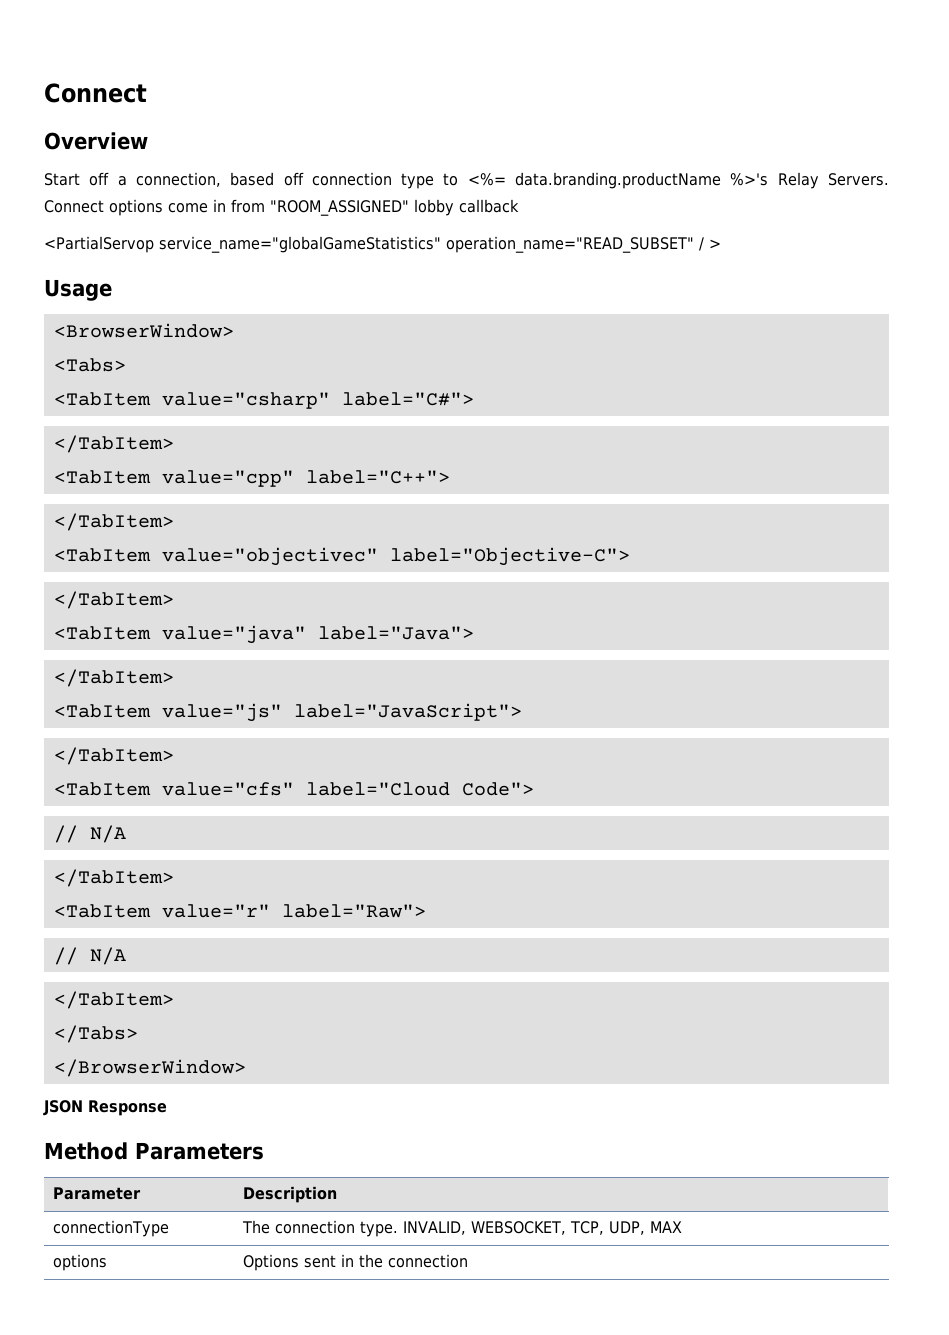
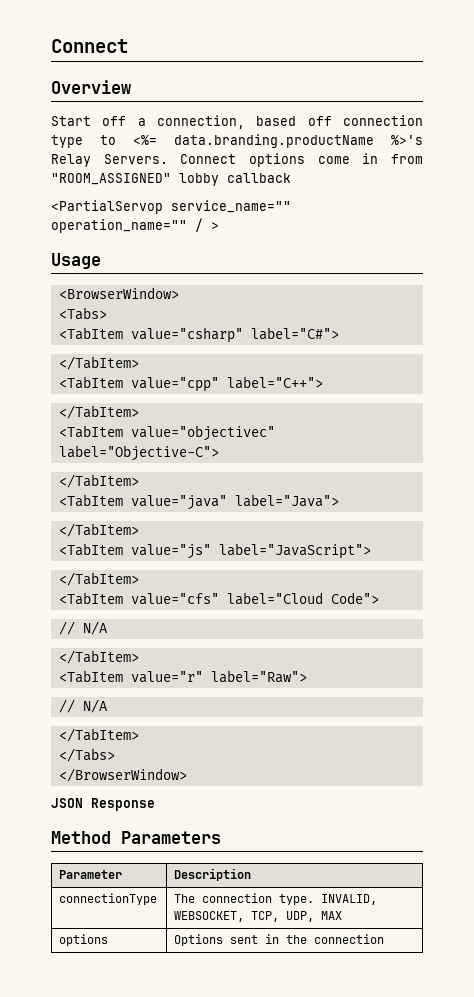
- <PartialServop service_name="globalGameStatistics" operation_name="READ_SUBSET" / >
+ <PartialServop service_name="" operation_name="" / >

